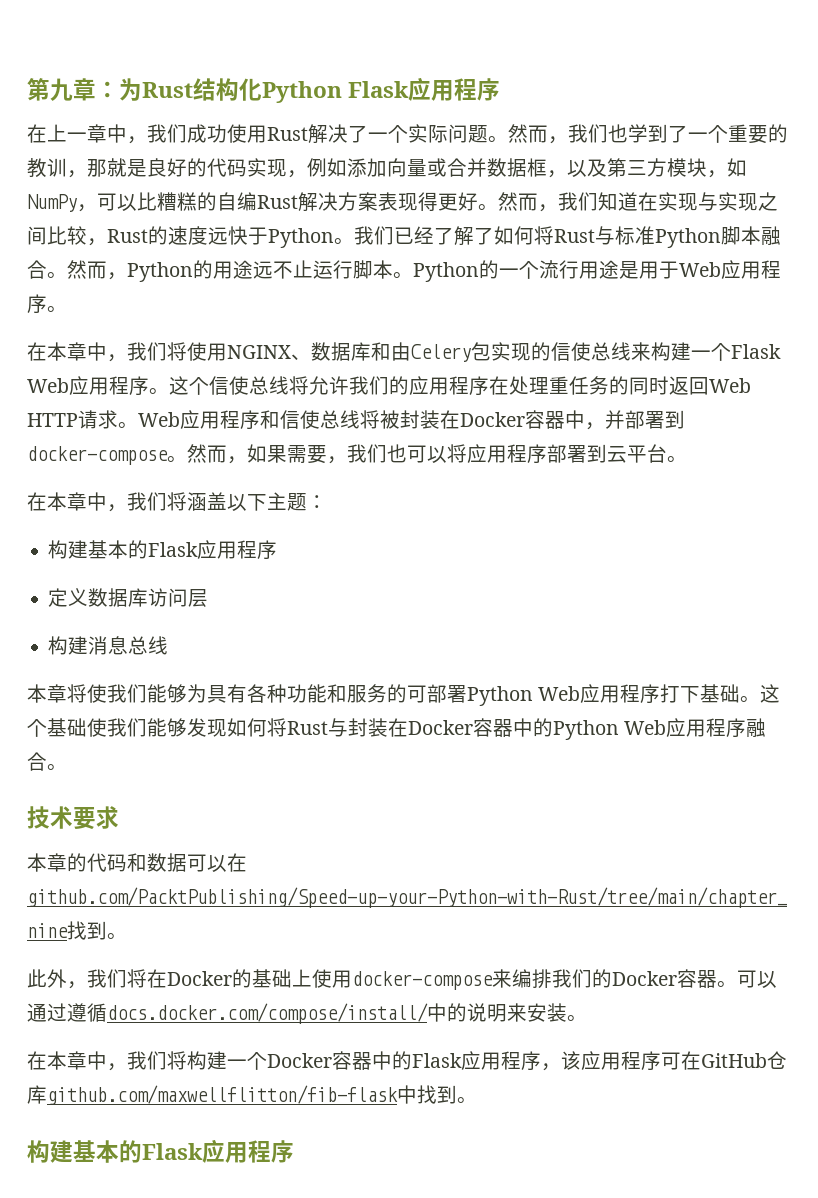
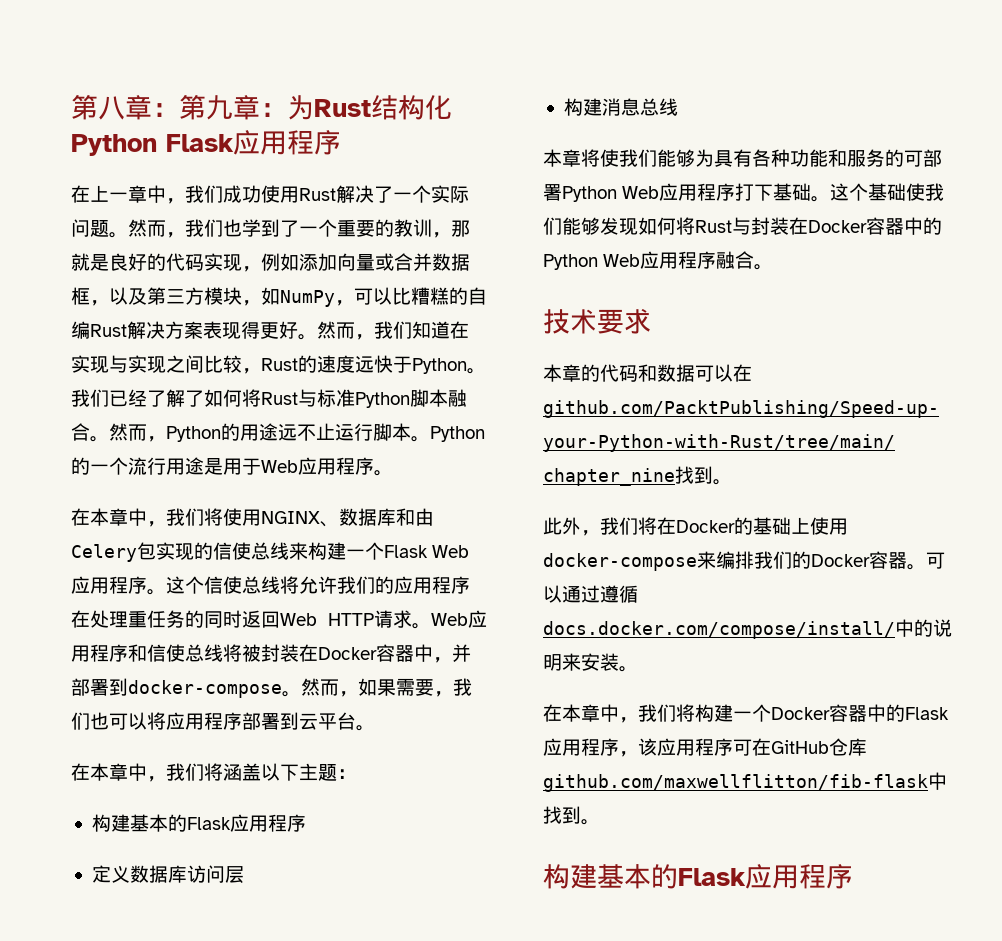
- 第九章：为Rust结构化Python Flask应用程序
+ 第八章：第九章：为Rust结构化Python Flask应用程序

